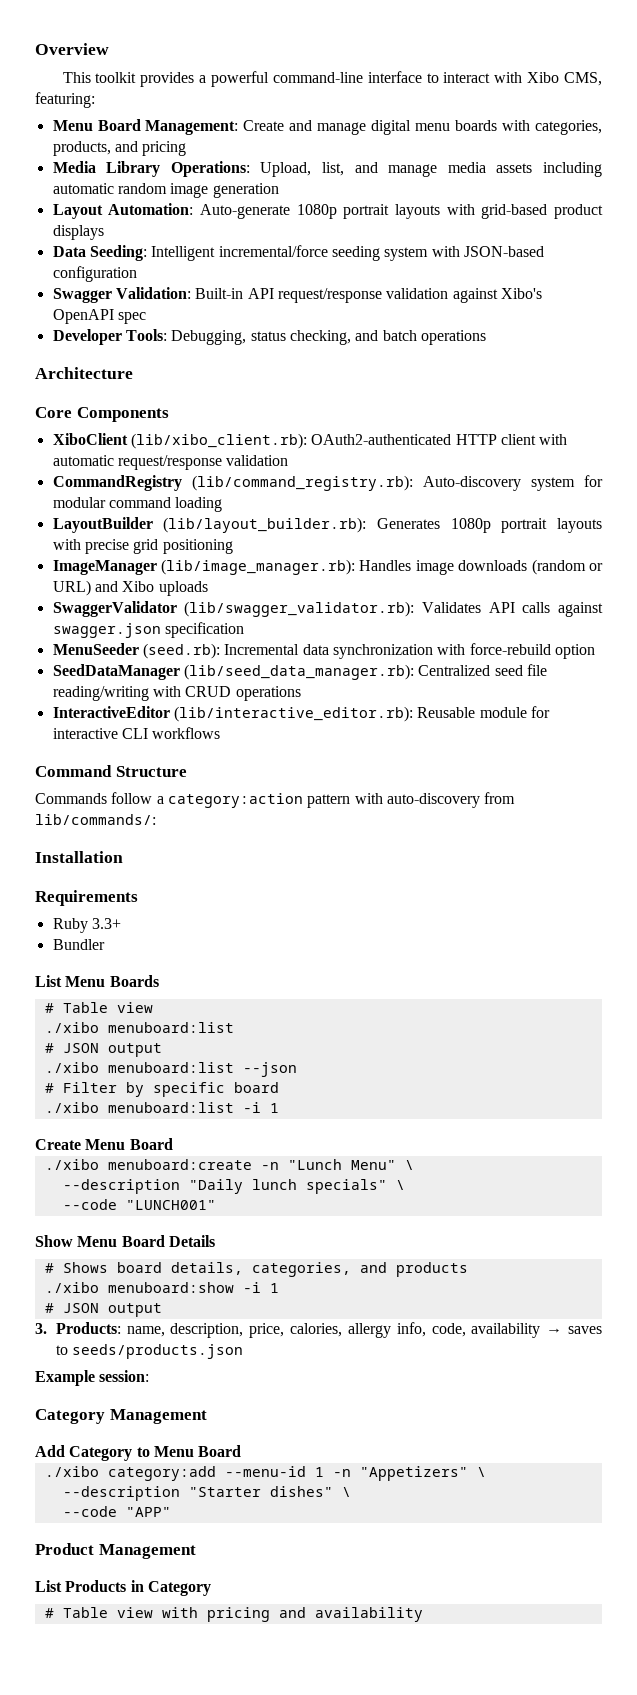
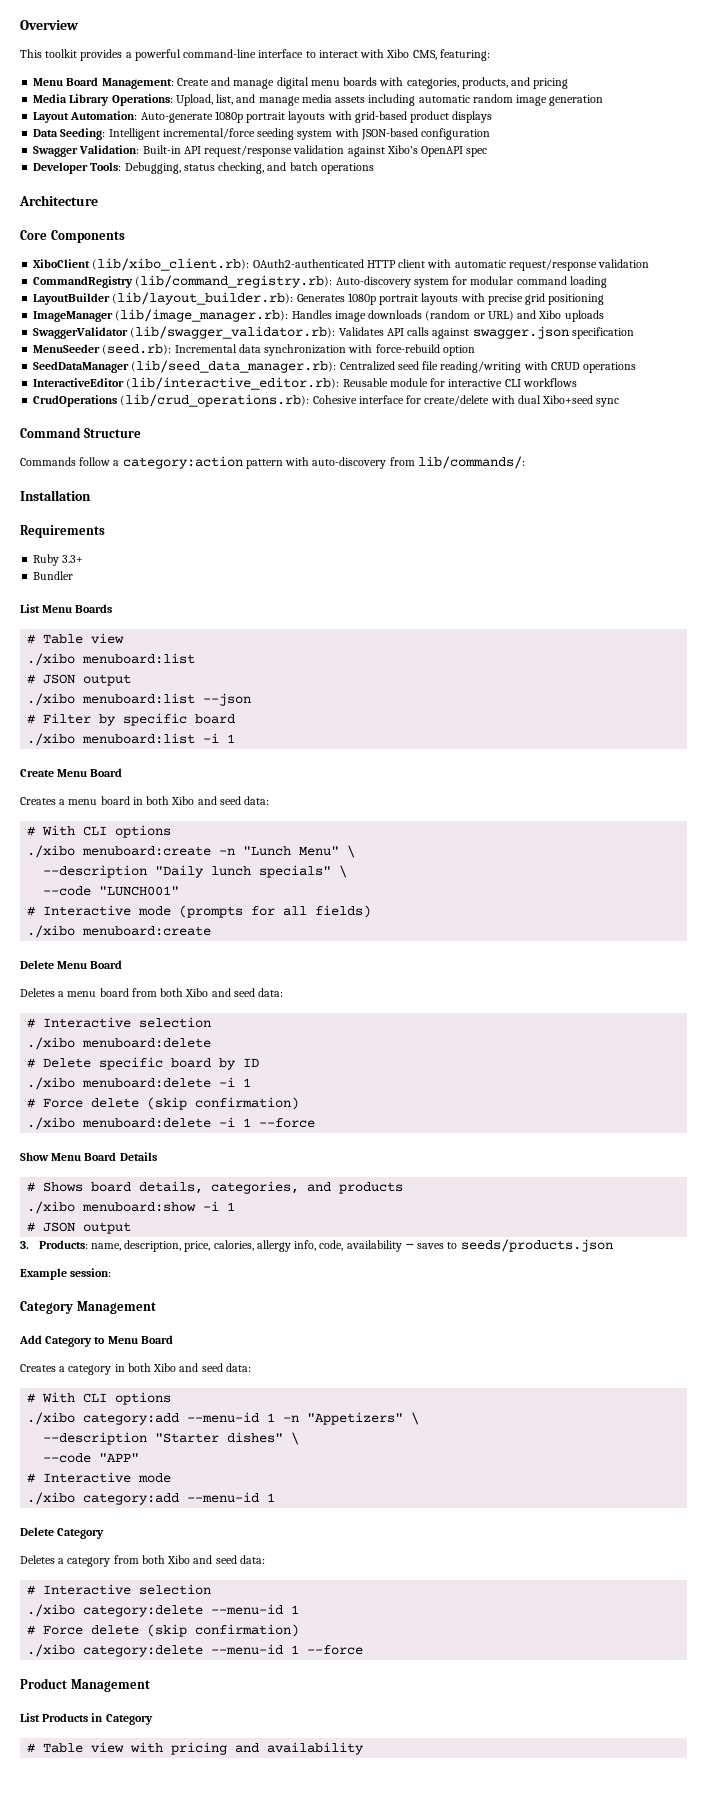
+ CrudOperations (lib/crud_operations.rb): Cohesive interface for create/delete with dual Xibo+seed sync
+ Creates a menu board in both Xibo and seed data:
+ # With CLI options
+ # Interactive mode (prompts for all fields)
+ ./xibo menuboard:create
+ Delete Menu Board
+ Deletes a menu board from both Xibo and seed data:
+ # Interactive selection
+ ./xibo menuboard:delete
+ # Delete specific board by ID
+ ./xibo menuboard:delete -i 1
+ # Force delete (skip confirmation)
+ ./xibo menuboard:delete -i 1 --force
+ Creates a category in both Xibo and seed data:
+ # With CLI options
  --code "APP"
+ # Interactive mode
+ ./xibo category:add --menu-id 1
+ Delete Category
+ Deletes a category from both Xibo and seed data:
+ # Interactive selection
+ ./xibo category:delete --menu-id 1
+ # Force delete (skip confirmation)
+ ./xibo category:delete --menu-id 1 --force

